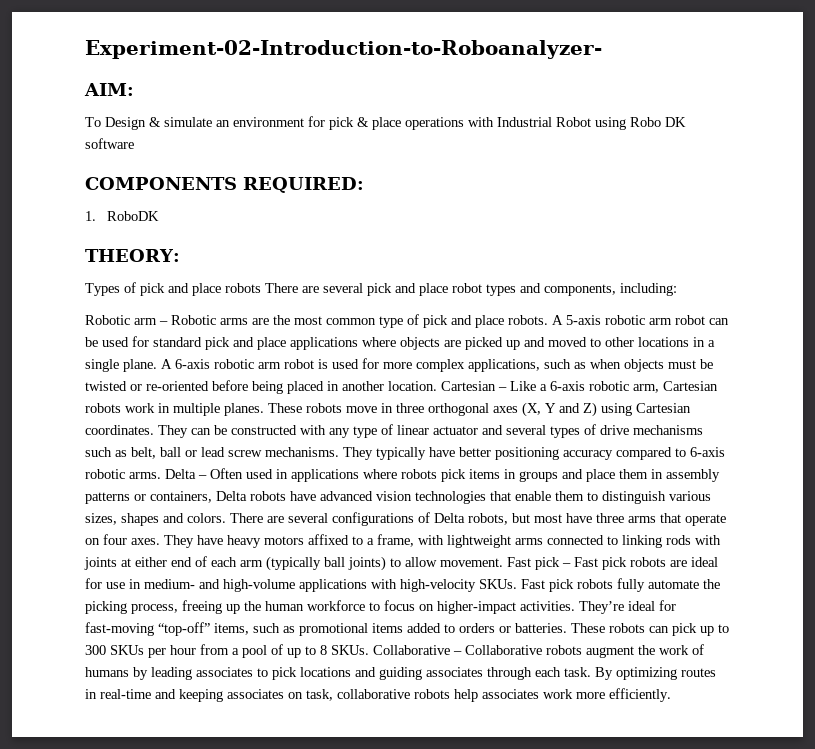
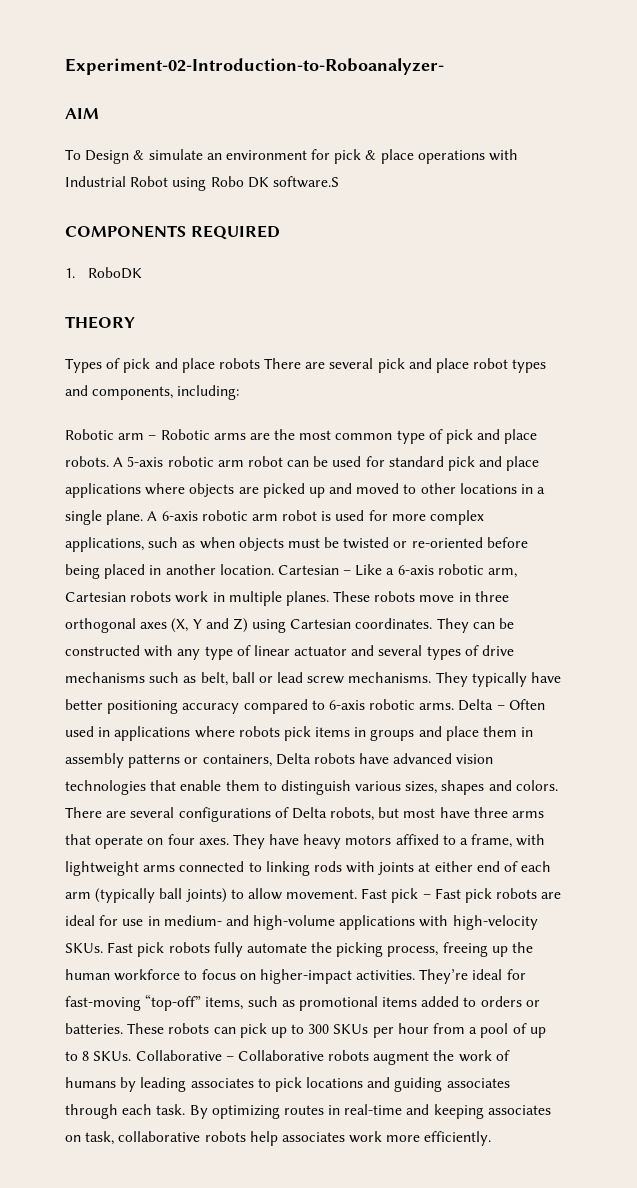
- AIM:
+ AIM
- To Design & simulate an environment for pick & place operations with Industrial Robot using Robo DK software
+ To Design & simulate an environment for pick & place operations with Industrial Robot using Robo DK software.S
- COMPONENTS REQUIRED:
+ COMPONENTS REQUIRED
- THEORY:
+ THEORY

